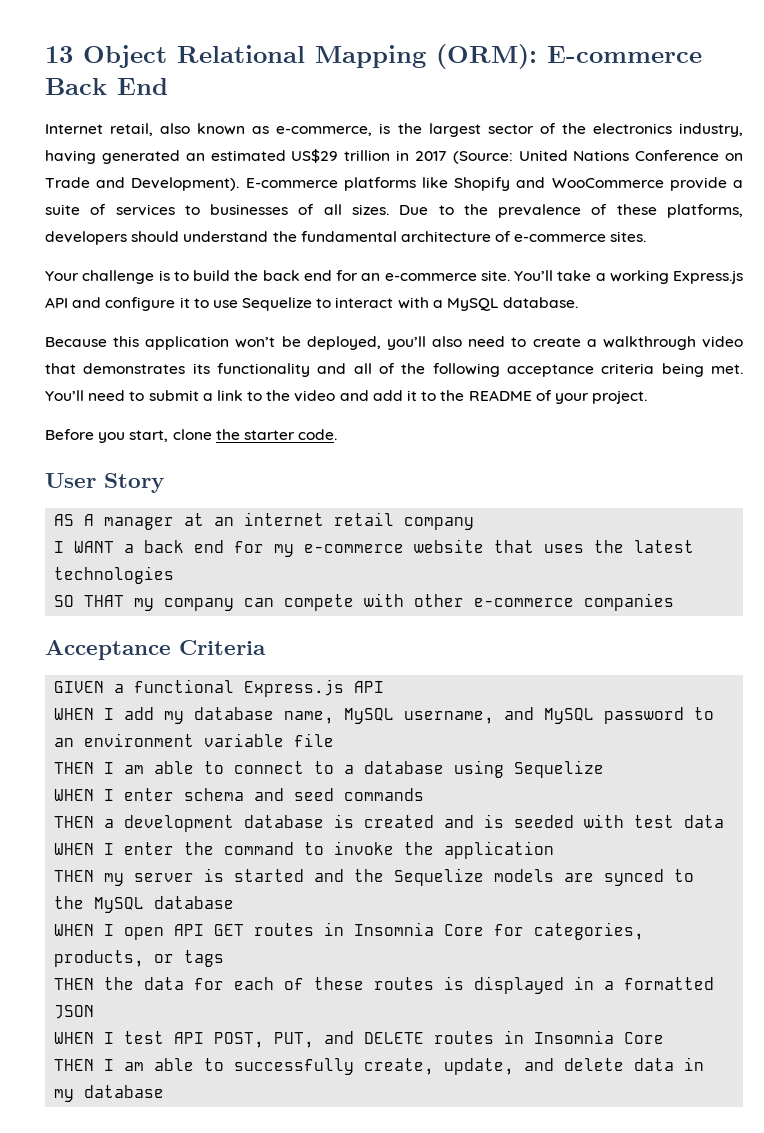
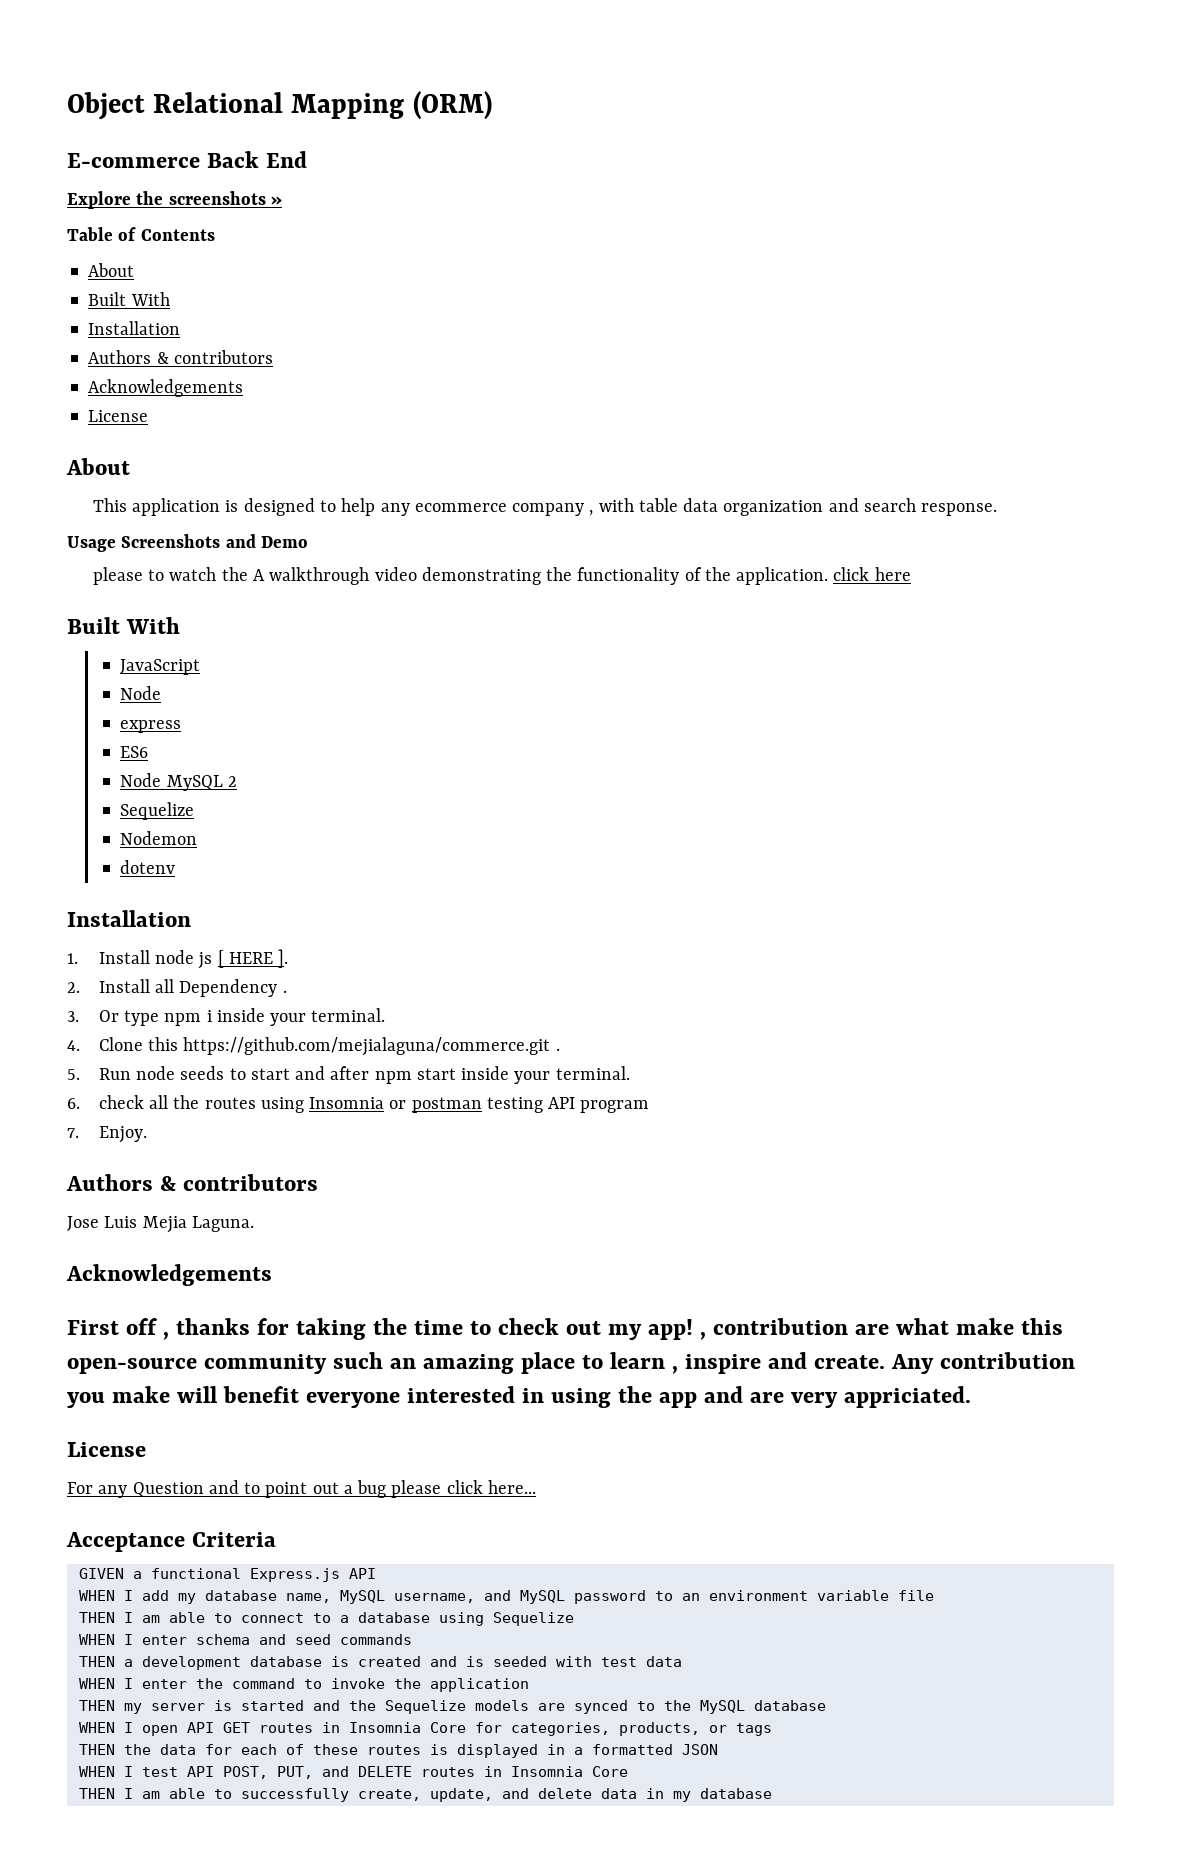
- 13 Object Relational Mapping (ORM): E-commerce Back End
+ Object Relational Mapping (ORM)
+ E-commerce Back End
- Internet retail, also known as e-commerce, is the largest sector of the electronics industry, having generated an estimated US$29 trillion in 2017 (Source: United Nations Conference on Trade and Development). E-commerce platforms like Shopify and WooCommerce provide a suite of services to businesses of all sizes. Due to the prevalence of these platforms, developers should understand the fundamental architecture of e-commerce sites.
- Your challenge is to build the back end for an e-commerce site. You’ll take a working Express.js API and configure it to use Sequelize to interact with a MySQL database.
- Because this application won’t be deployed, you’ll also need to create a walkthrough video that demonstrates its functionality and all of the following acceptance criteria being met. You’ll need to submit a link to the video and add it to the README of your project.
- Before you start, clone the starter code.
- User Story
- AS A manager at an internet retail company
- I WANT a back end for my e-commerce website that uses the latest technologies
- SO THAT my company can compete with other e-commerce companies
+ Explore the screenshots »
+ Table of Contents
+ About
+ Built With
+ Installation
+ Authors & contributors
+ Acknowledgements
+ License
+ About
+ This application is designed to help any ecommerce company , with table data organization and search response.
+ Usage Screenshots and Demo
+ please to watch the A walkthrough video demonstrating the functionality of the application. click here
+ Built With
+ JavaScript
+ Node
+ express
+ ES6
+ Node MySQL 2
+ Sequelize
+ Nodemon
+ dotenv
+ Installation
+ 1. Install node js [ HERE ].
+ 2. Install all Dependency .
+ 3. Or type npm i inside your terminal.
+ 4. Clone this https://github.com/mejialaguna/commerce.git .
+ 5. Run node seeds to start and after npm start inside your terminal.
+ 6. check all the routes using Insomnia or postman testing API program
+ 7. Enjoy.
+ Authors & contributors
+ Jose Luis Mejia Laguna.
+ Acknowledgements
+ First off , thanks for taking the time to check out my app! , contribution are what make this open-source community such an amazing place to learn , inspire and create. Any contribution you make will benefit everyone interested in using the app and are very appriciated.
+ License
+ For any Question and to point out a bug please click here...

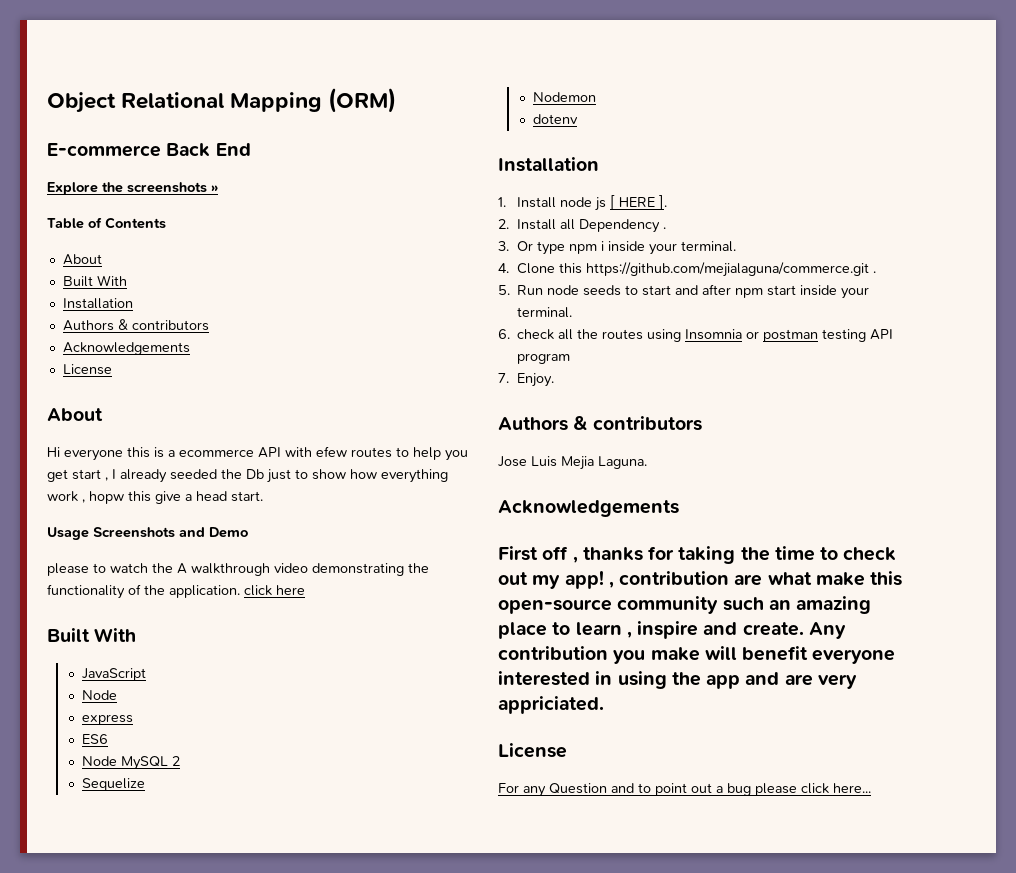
- This application is designed to help any ecommerce company , with table data organization and search response.
+ Hi everyone this is a ecommerce API with efew routes to help you get start , I already seeded the Db just to show how everything work , hopw this give a head start.
- Acceptance Criteria
- GIVEN a functional Express.js API
- WHEN I add my database name, MySQL username, and MySQL password to an environment variable file
- THEN I am able to connect to a database using Sequelize
- WHEN I enter schema and seed commands
- THEN a development database is created and is seeded with test data
- WHEN I enter the command to invoke the application
- THEN my server is started and the Sequelize models are synced to the MySQL database
- WHEN I open API GET routes in Insomnia Core for categories, products, or tags
- THEN the data for each of these routes is displayed in a formatted JSON
- WHEN I test API POST, PUT, and DELETE routes in Insomnia Core
- THEN I am able to successfully create, update, and delete data in my database

